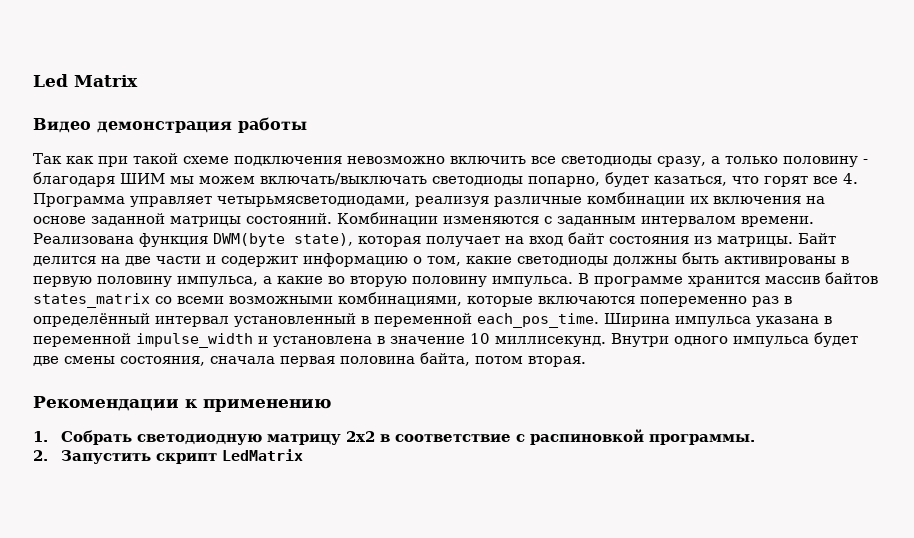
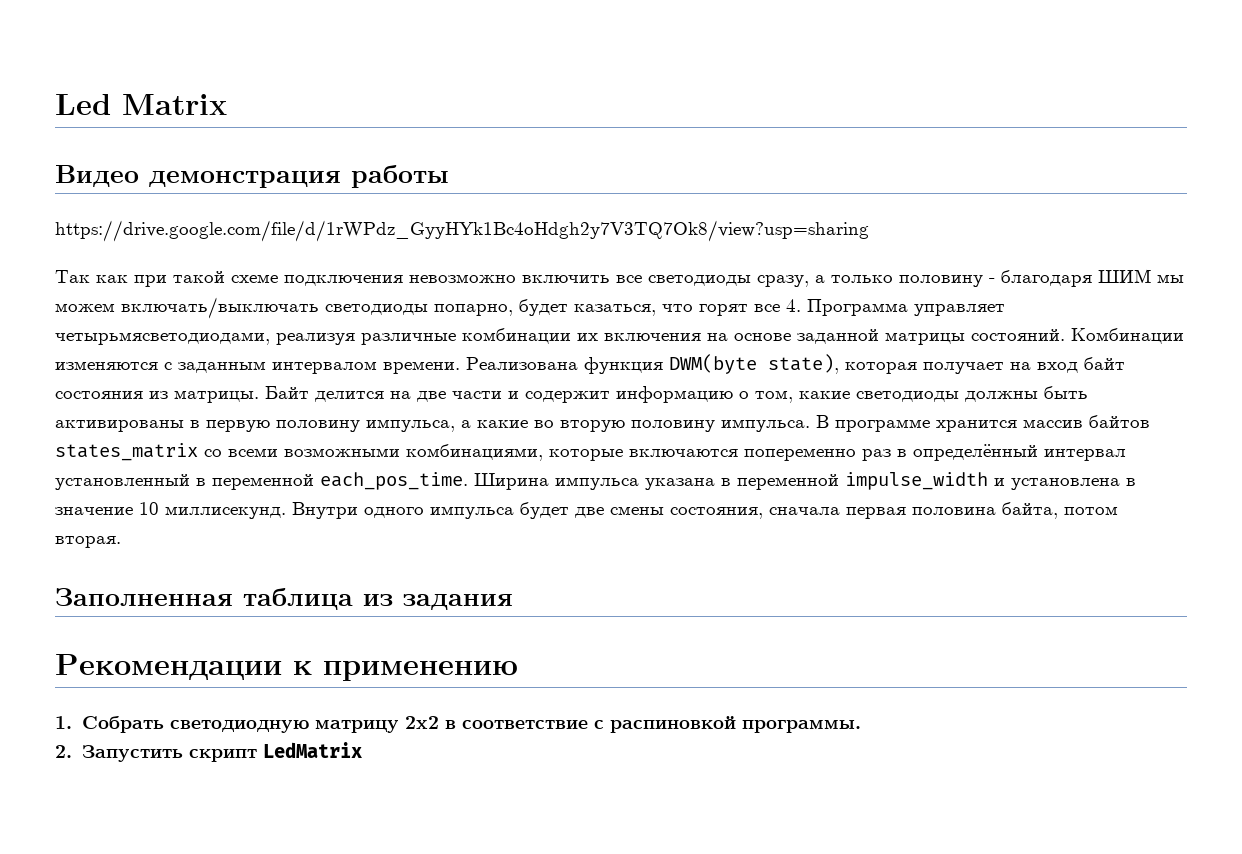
+ https://drive.google.com/file/d/1rWPdz_GyyHYk1Bc4oHdgh2y7V3TQ7Ok8/view?usp=sharing
+ Заполненная таблица из задания

